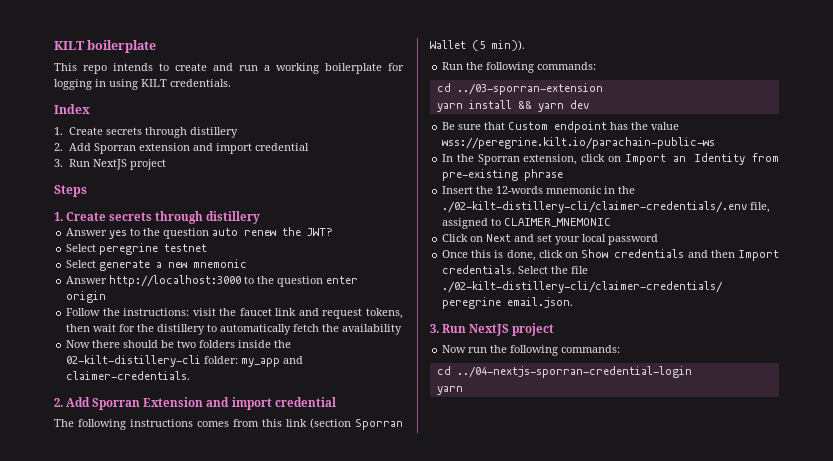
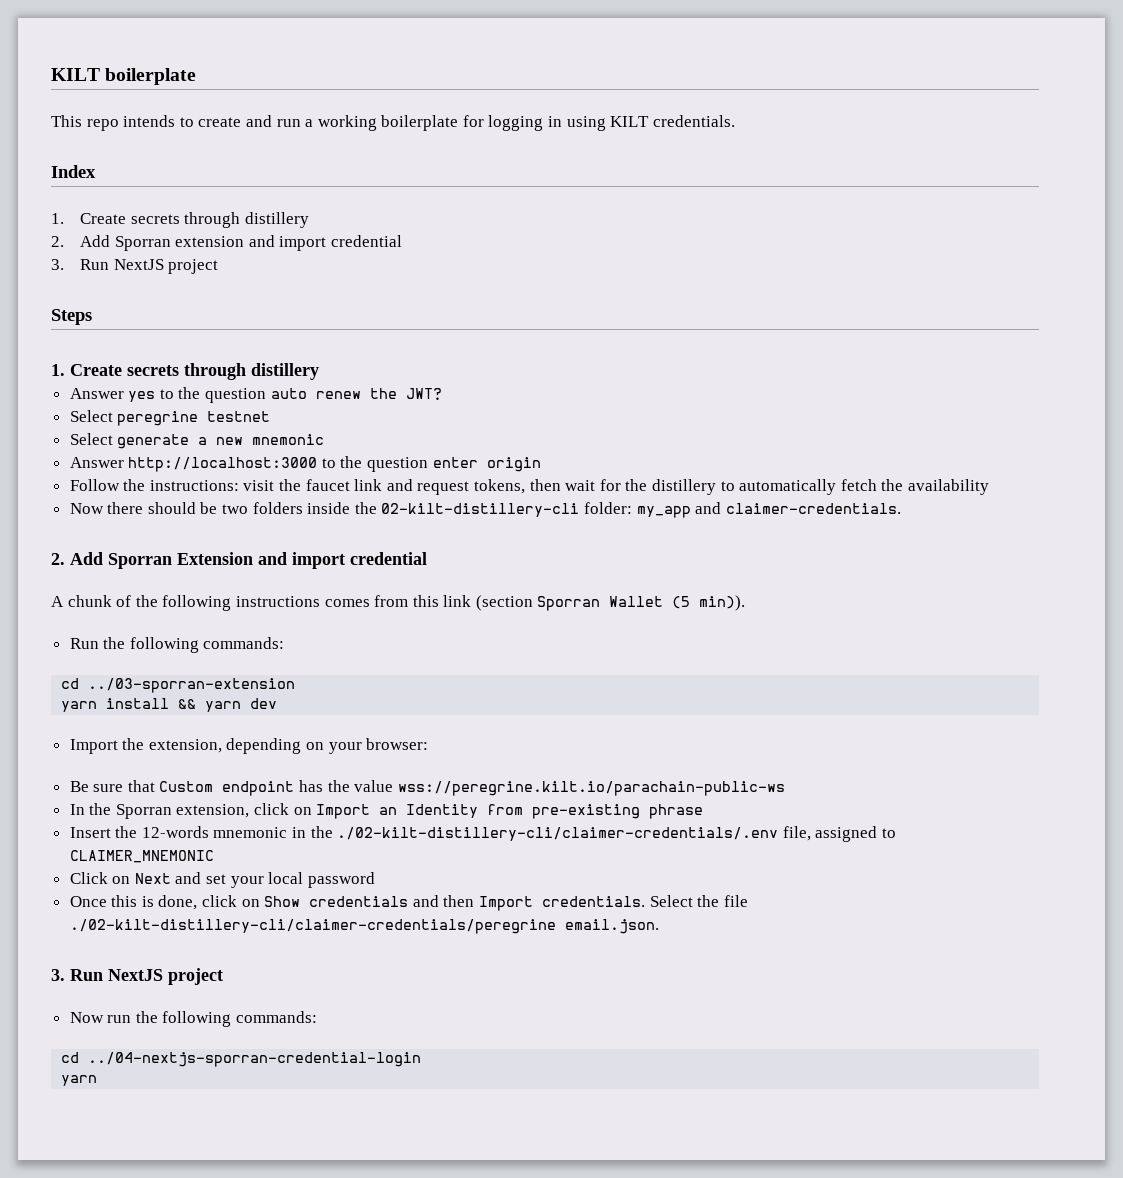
- The following instructions comes from this link (section Sporran Wallet (5 min)).
+ A chunk of the following instructions comes from this link (section Sporran Wallet (5 min)).
+ Import the extension, depending on your browser:

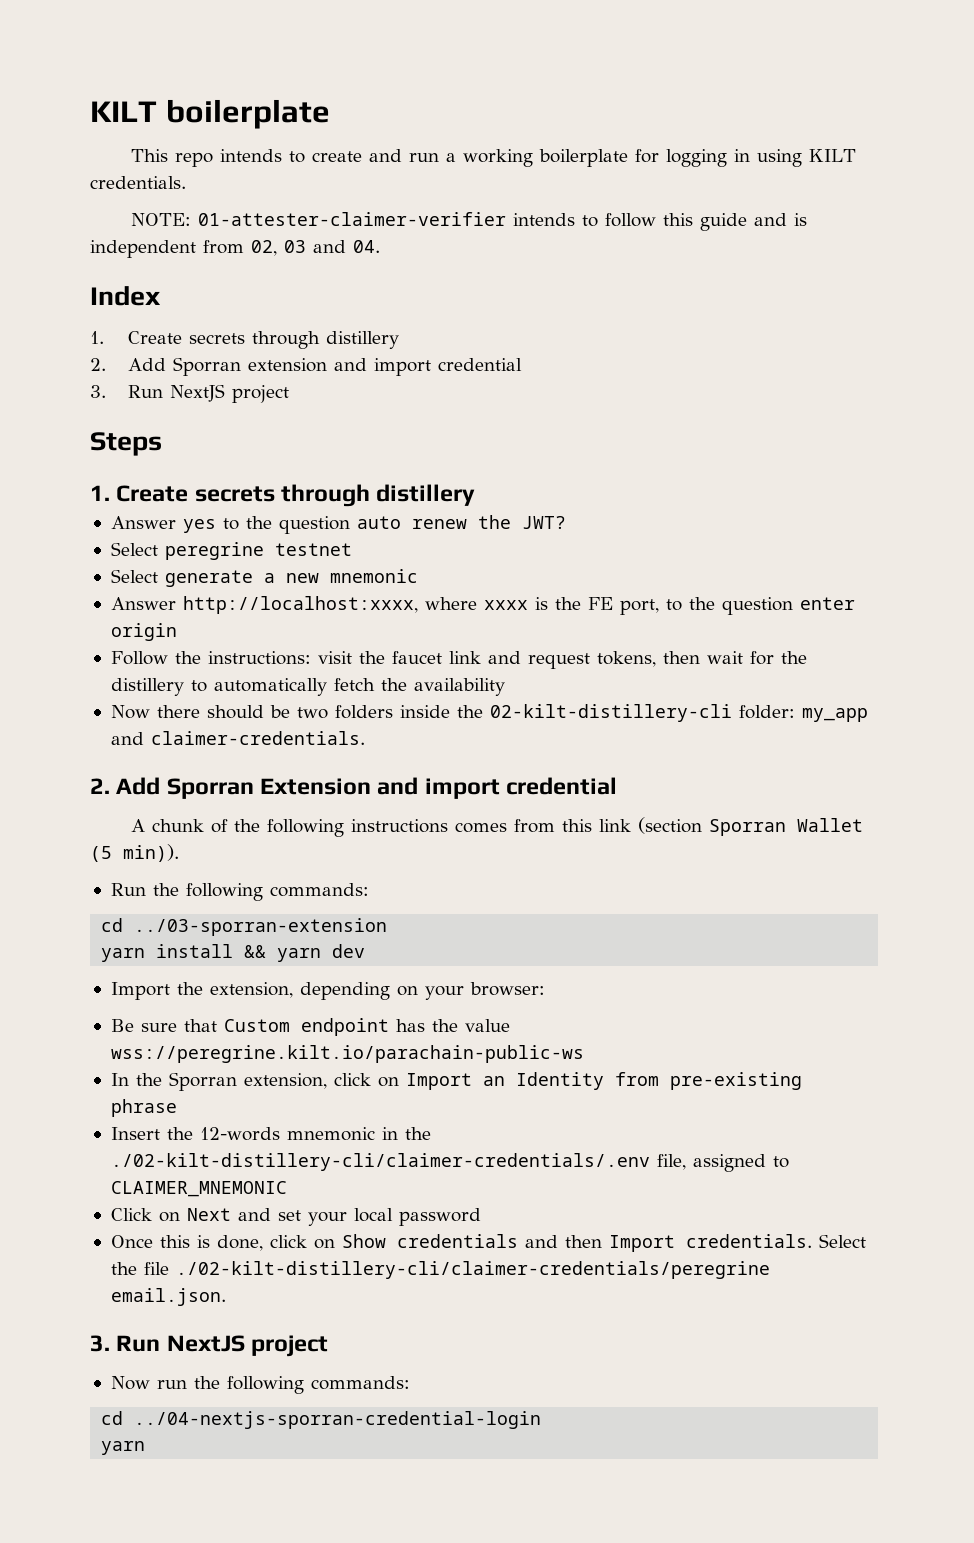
+ NOTE: 01-attester-claimer-verifier intends to follow this guide and is independent from 02, 03 and 04.
- Answer http://localhost:3000 to the question enter origin
+ Answer http://localhost:xxxx, where xxxx is the FE port, to the question enter origin

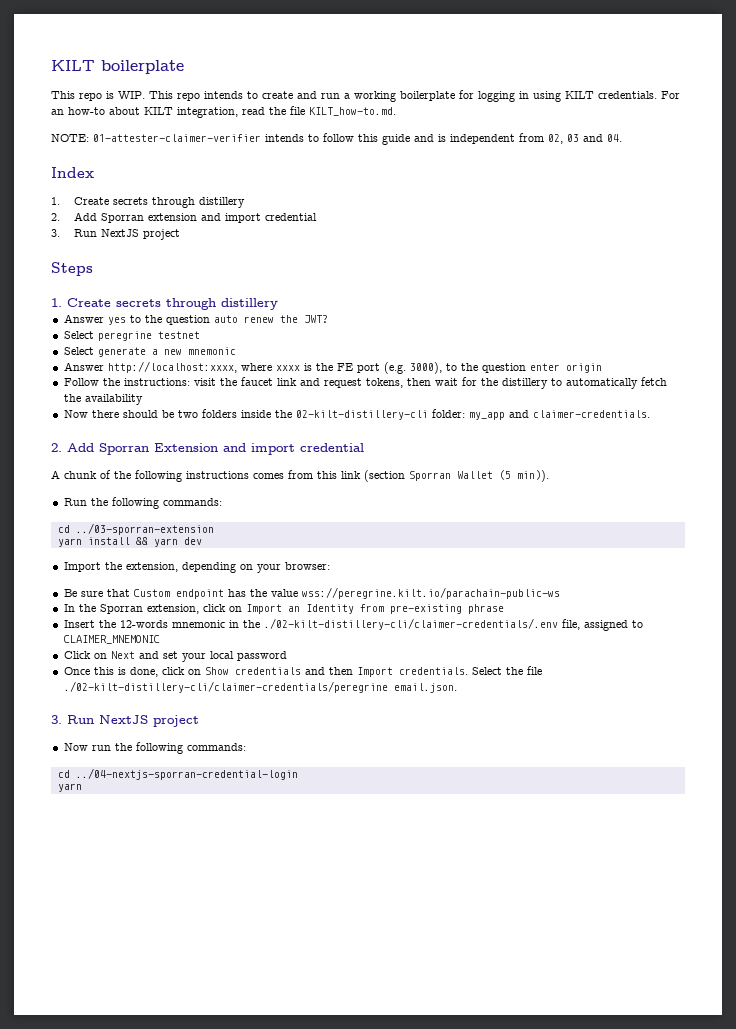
- This repo intends to create and run a working boilerplate for logging in using KILT credentials.
+ This repo is WIP. This repo intends to create and run a working boilerplate for logging in using KILT credentials. For an how-to about KILT integration, read the file KILT_how-to.md.
- Answer http://localhost:xxxx, where xxxx is the FE port, to the question enter origin
+ Answer http://localhost:xxxx, where xxxx is the FE port (e.g. 3000), to the question enter origin

